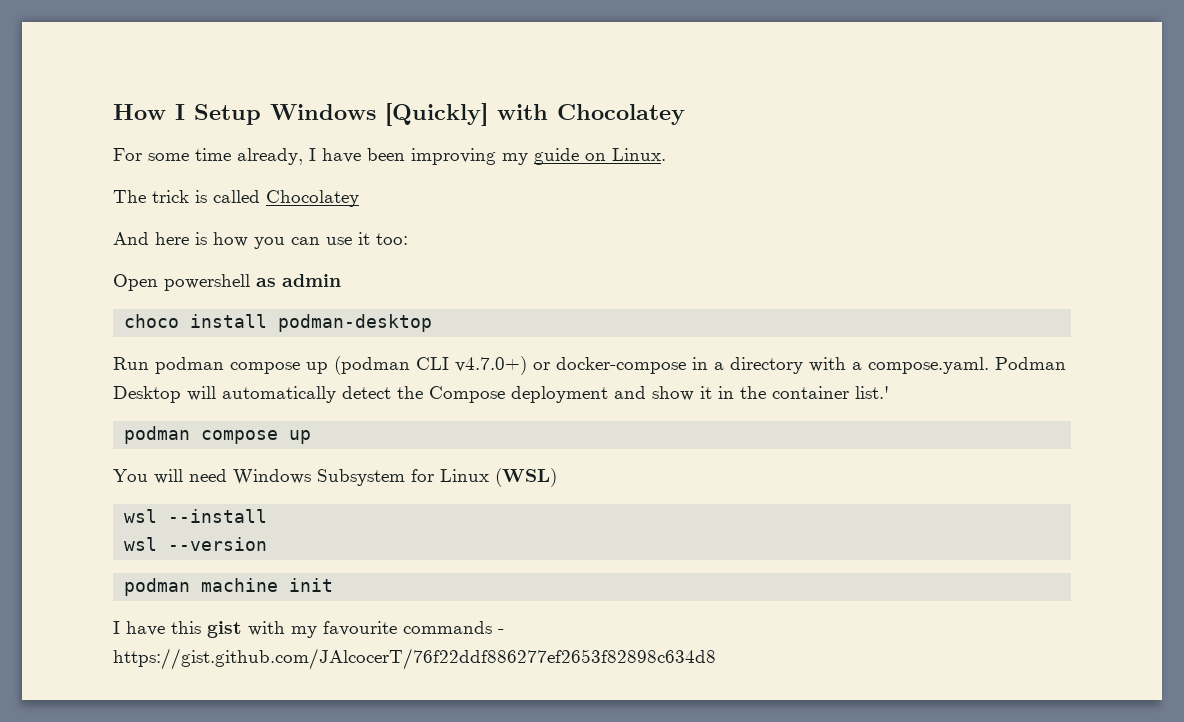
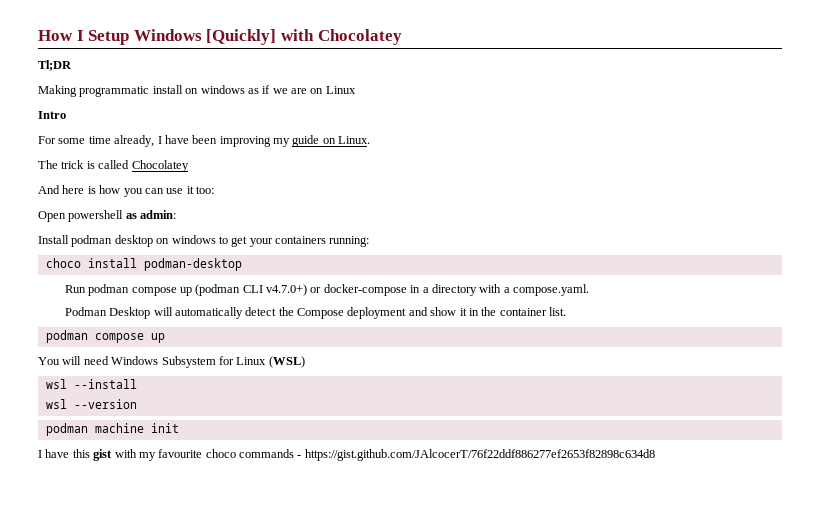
+ Tl;DR
+ Making programmatic install on windows as if we are on Linux
+ Intro
- Open powershell as admin
+ Open powershell as admin:
+ Install podman desktop on windows to get your containers running:
- Run podman compose up (podman CLI v4.7.0+) or docker-compose in a directory with a compose.yaml. Podman Desktop will automatically detect the Compose deployment and show it in the container list.'
+ Run podman compose up (podman CLI v4.7.0+) or docker-compose in a directory with a compose.yaml.
+ Podman Desktop will automatically detect the Compose deployment and show it in the container list.
- I have this gist with my favourite commands - https://gist.github.com/JAlcocerT/76f22ddf886277ef2653f82898c634d8
+ I have this gist with my favourite choco commands - https://gist.github.com/JAlcocerT/76f22ddf886277ef2653f82898c634d8

